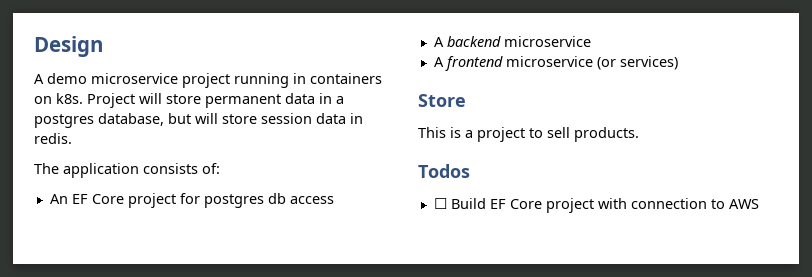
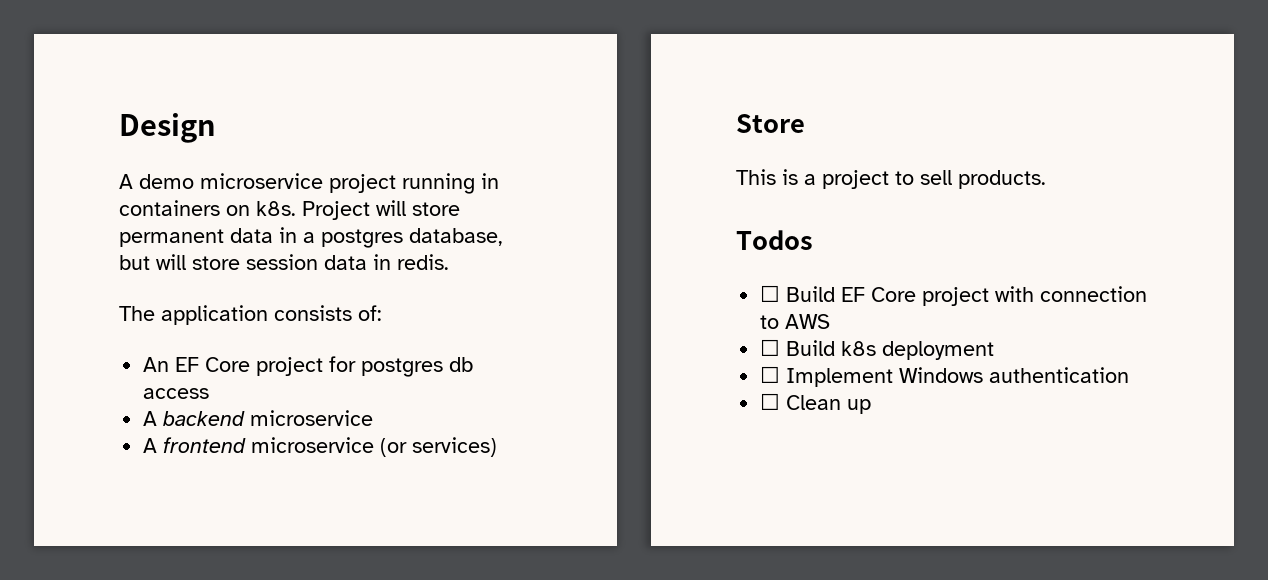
+ ☐ Build k8s deployment
+ ☐ Implement Windows authentication
+ ☐ Clean up

